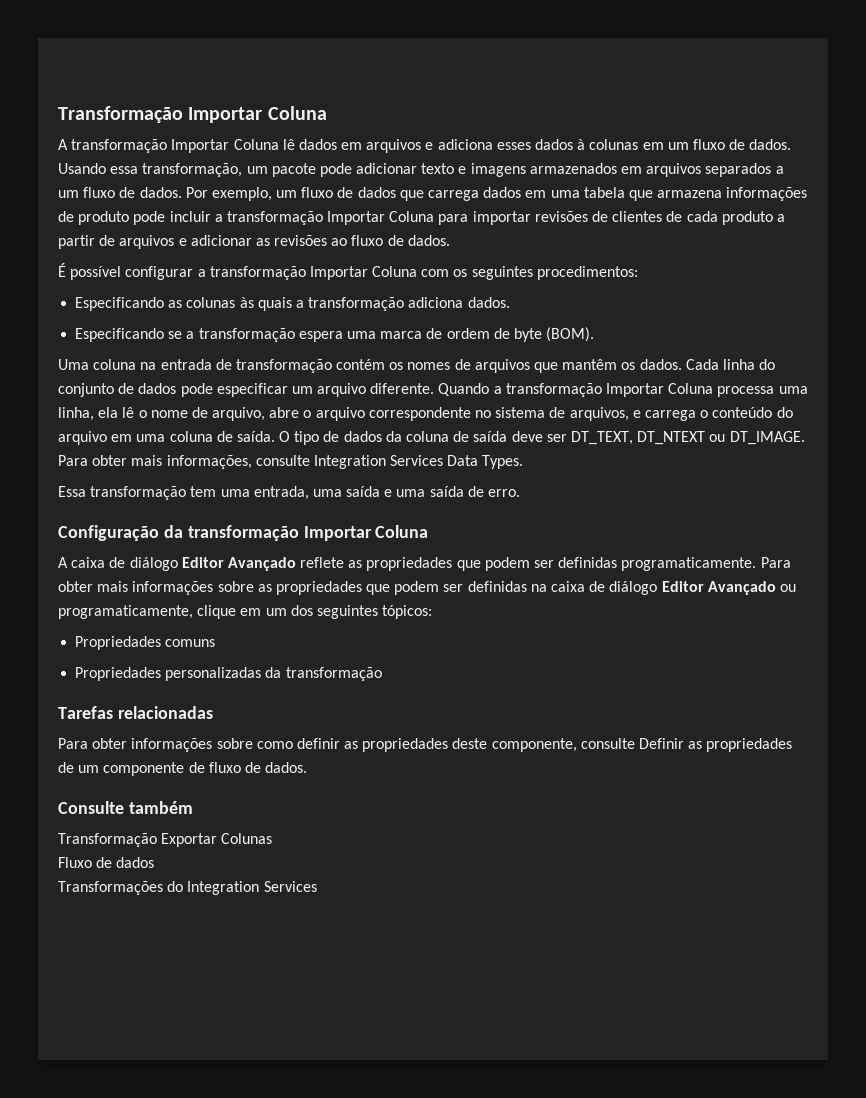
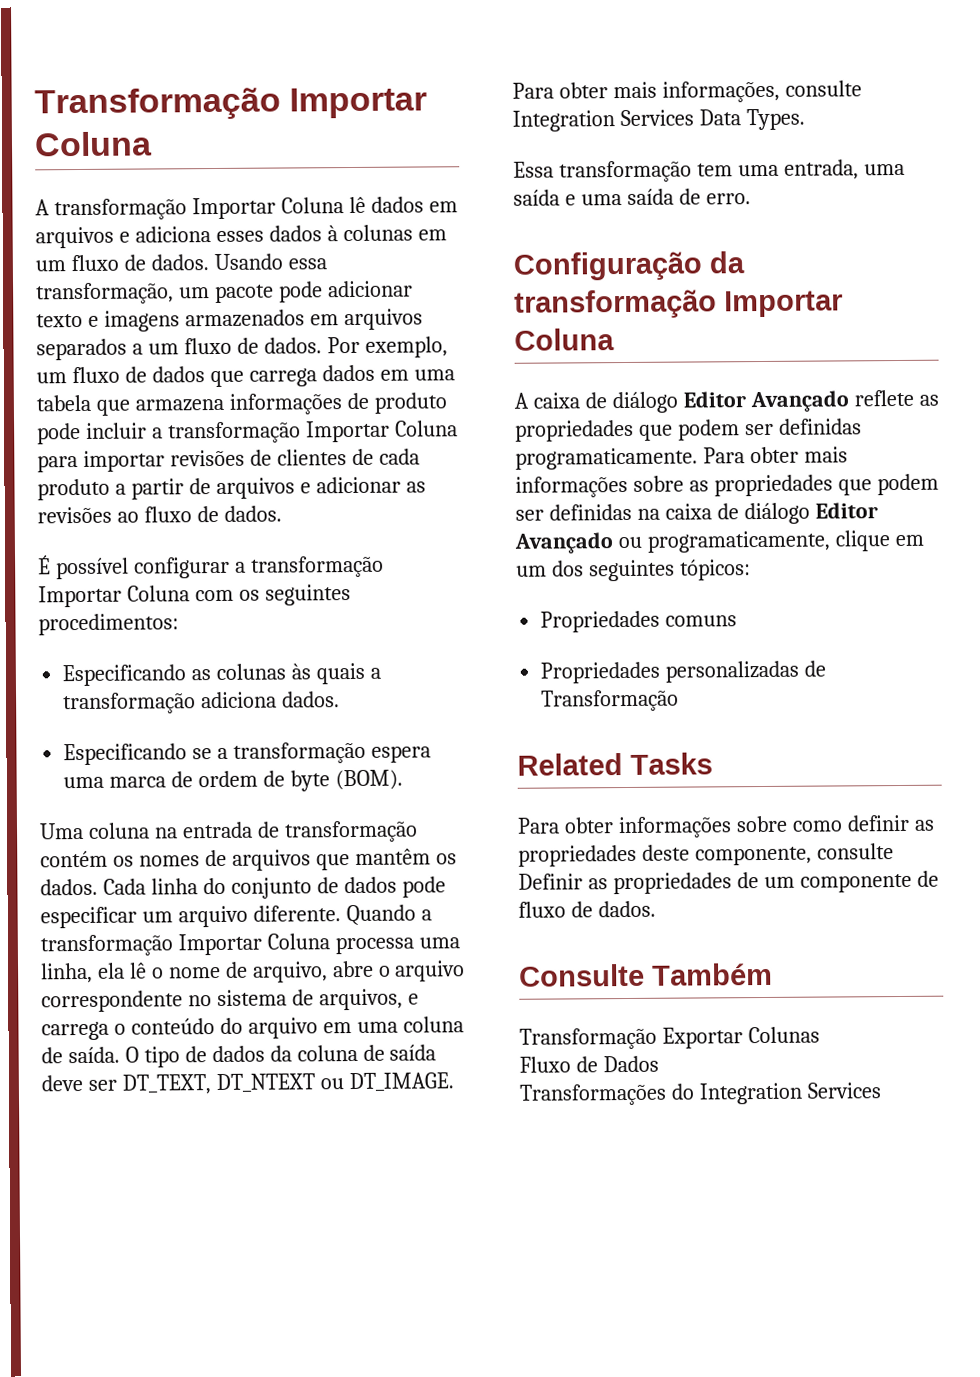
- Propriedades personalizadas da transformação
- Tarefas relacionadas
+ Propriedades personalizadas de Transformação
+ Related Tasks
- Consulte também
+ Consulte Também
- Fluxo de dados
+ Fluxo de Dados

